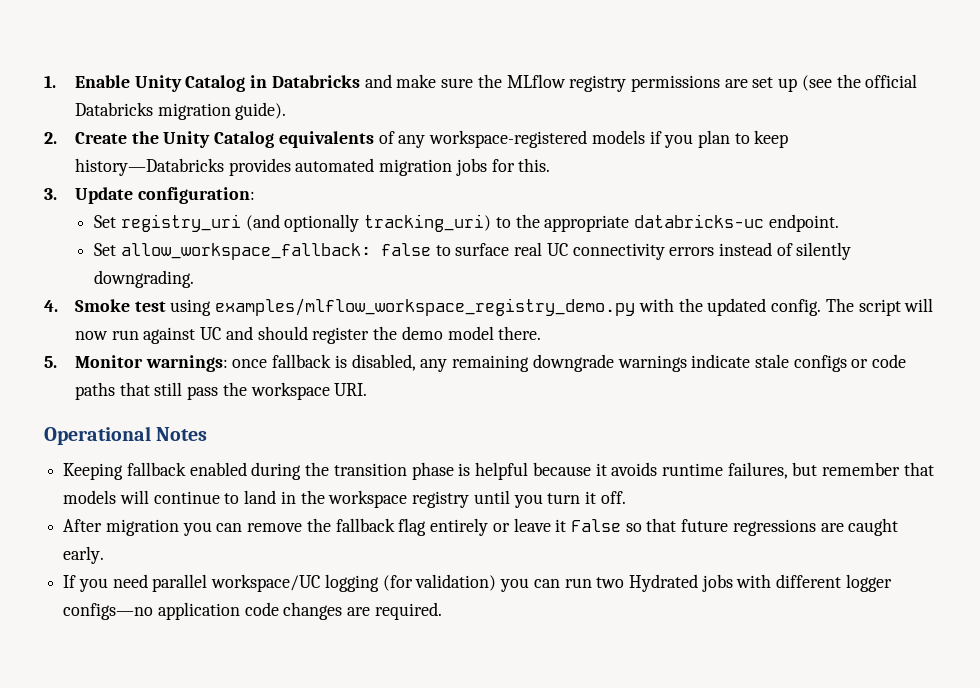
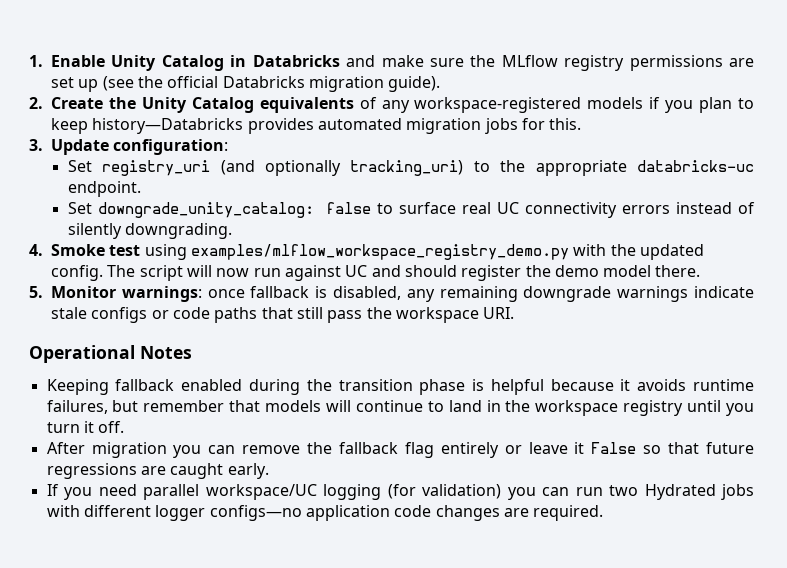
- Set allow_workspace_fallback: false to surface real UC connectivity errors instead of silently downgrading.
+ Set downgrade_unity_catalog: false to surface real UC connectivity errors instead of silently downgrading.

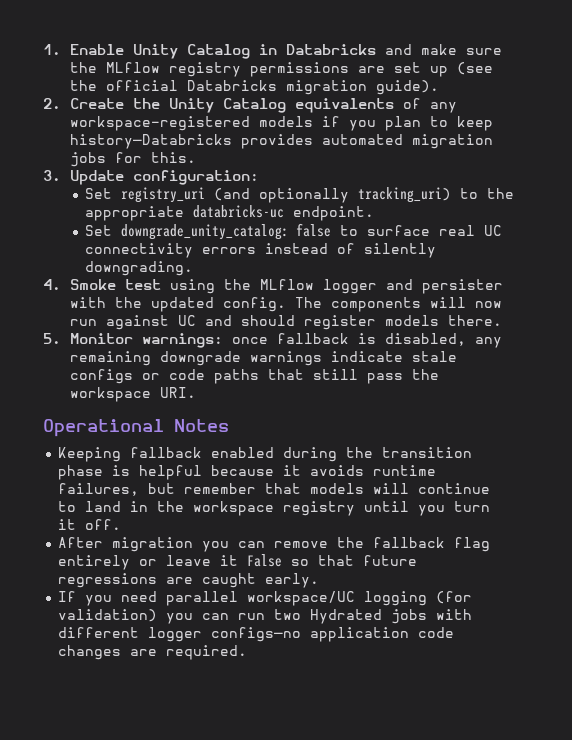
- 4. Smoke test using examples/mlflow_workspace_registry_demo.py with the updated config.
+ 4. Smoke test using the MLflow logger and persister with the updated config.
- The script will now run against UC and should register the demo model there.
+ The components will now run against UC and should register models there.

